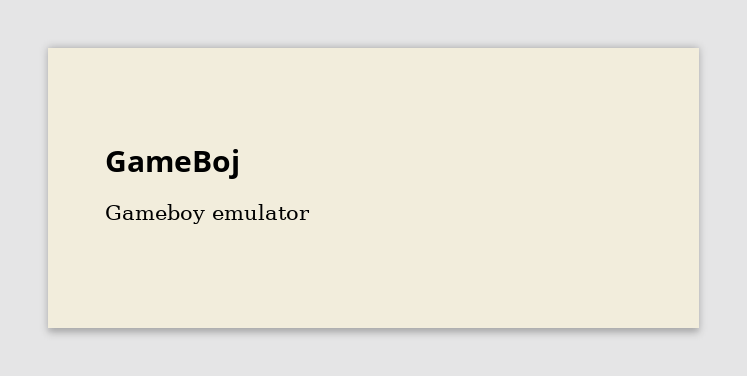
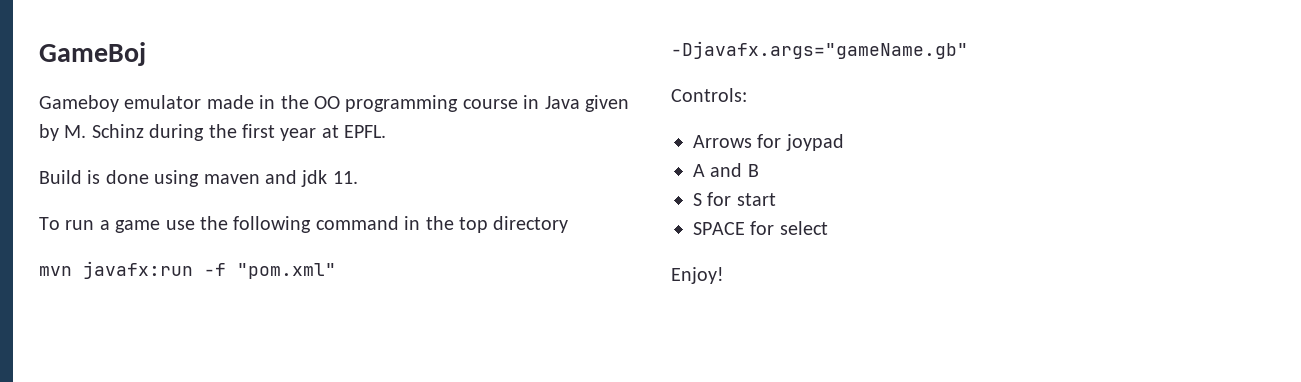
- Gameboy emulator
+ Gameboy emulator made in the OO programming course in Java given by M. Schinz during the first year at EPFL.
+ Build is done using maven and jdk 11.
+ To run a game use the following command in the top directory
+ mvn javafx:run -f "pom.xml" -Djavafx.args="gameName.gb"
+ Controls:
+ Arrows for joypad
+ A and B
+ S for start
+ SPACE for select
+ Enjoy!

